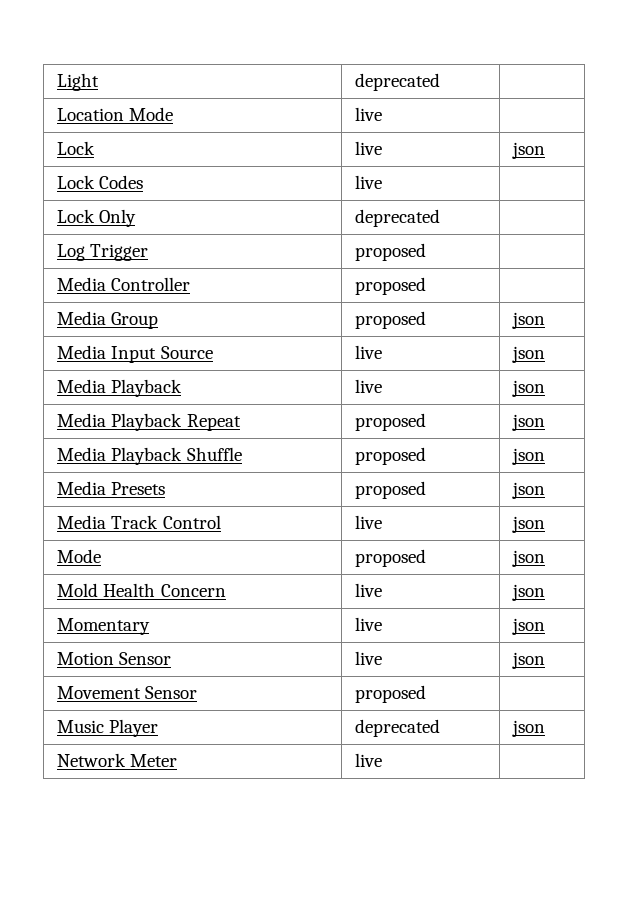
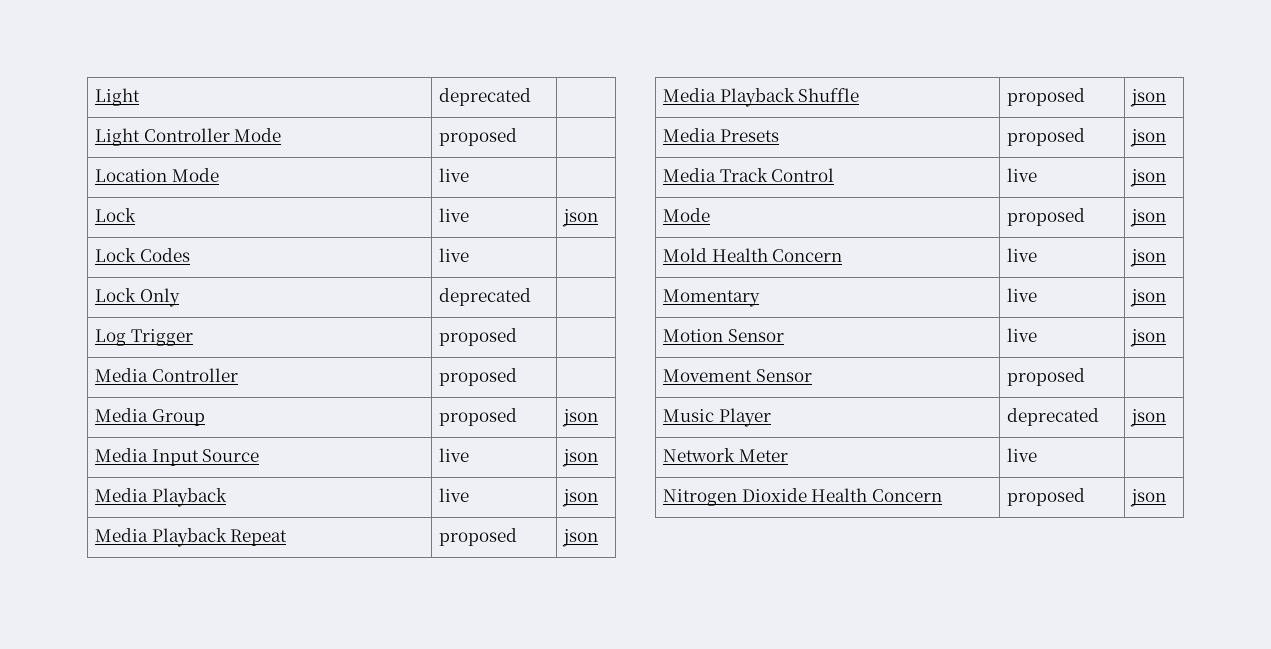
+ Light Controller Mode | proposed |
+ Nitrogen Dioxide Health Concern | proposed | json

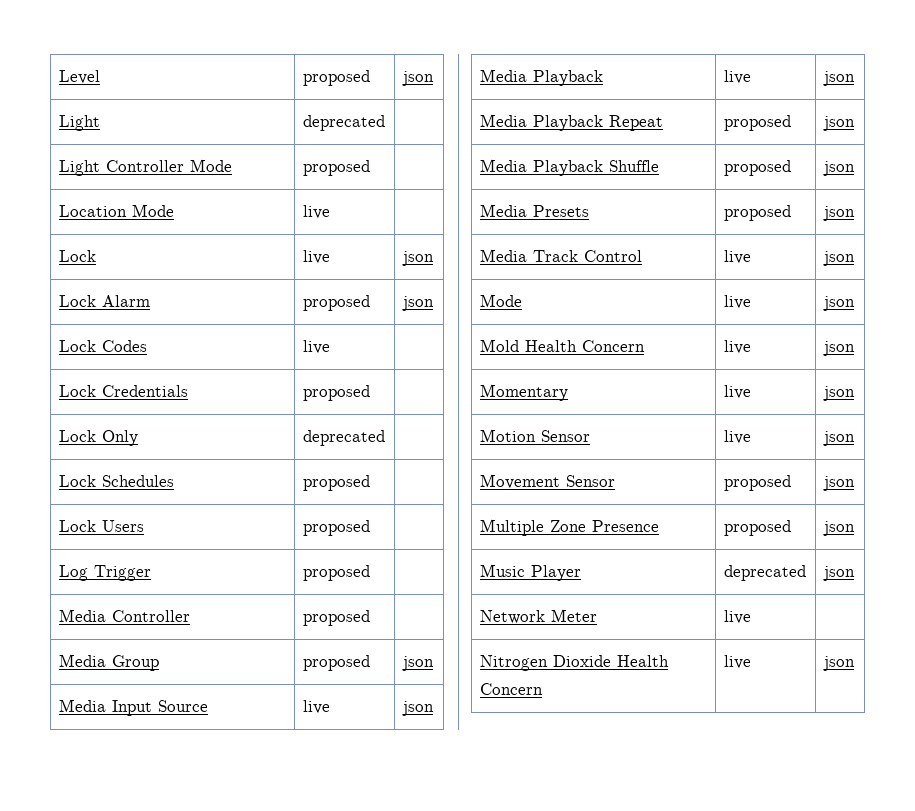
+ Level | proposed | json
+ Lock Alarm | proposed | json
+ Lock Credentials | proposed |
+ Lock Schedules | proposed |
+ Lock Users | proposed |
- Mode | proposed | json
+ Mode | live | json
- Movement Sensor | proposed |
+ Movement Sensor | proposed | json
+ Multiple Zone Presence | proposed | json
- Nitrogen Dioxide Health Concern | proposed | json
+ Nitrogen Dioxide Health Concern | live | json

